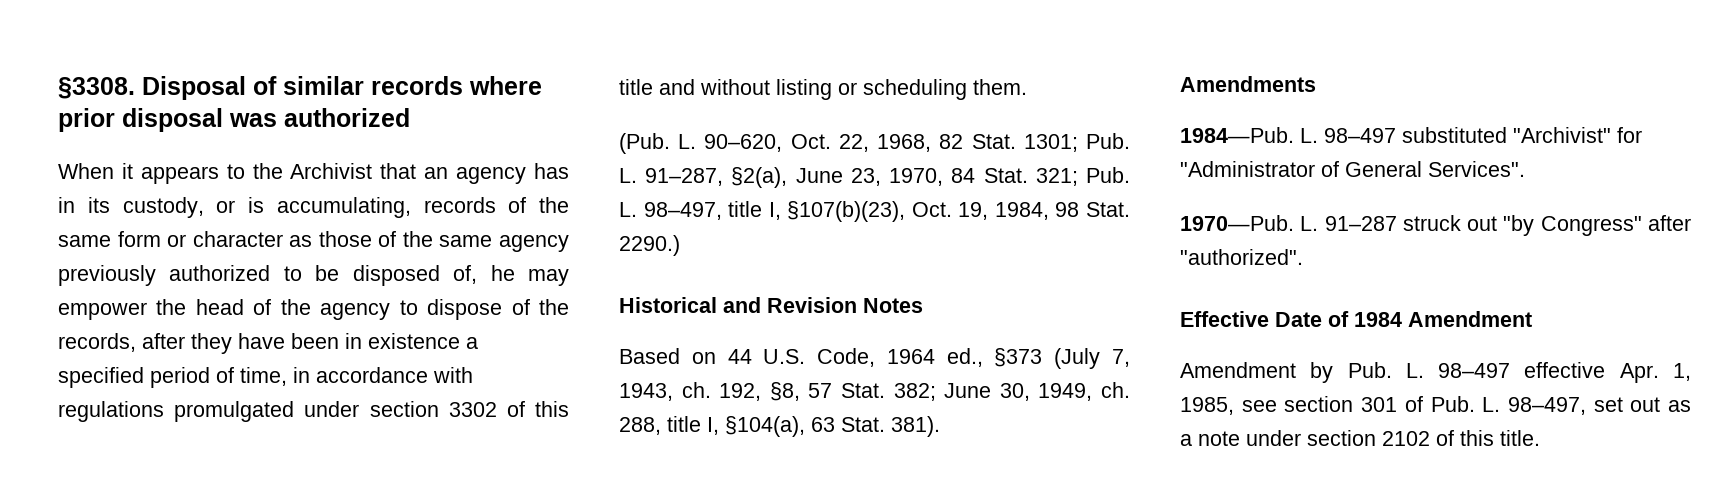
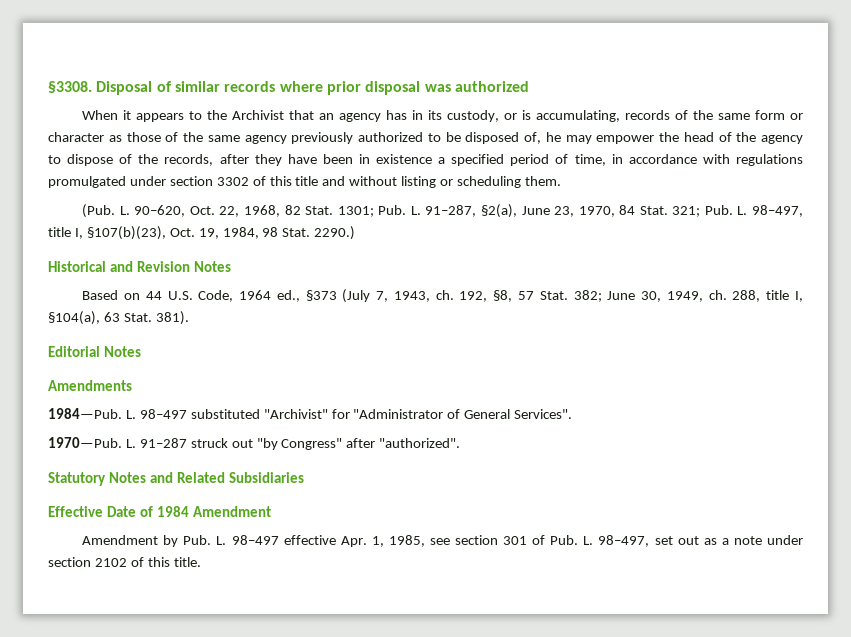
+ Editorial Notes
+ Statutory Notes and Related Subsidiaries

